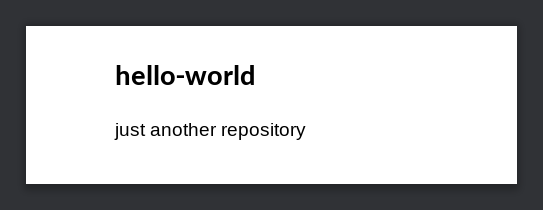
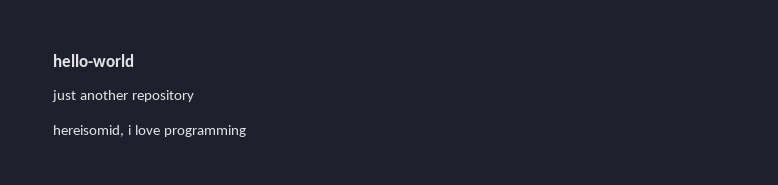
+ hereisomid, i love programming

